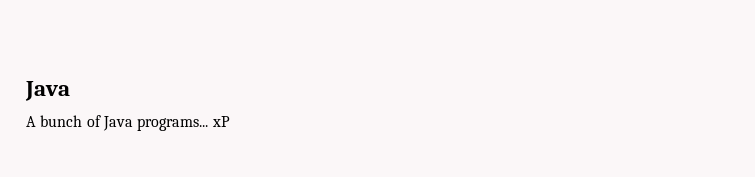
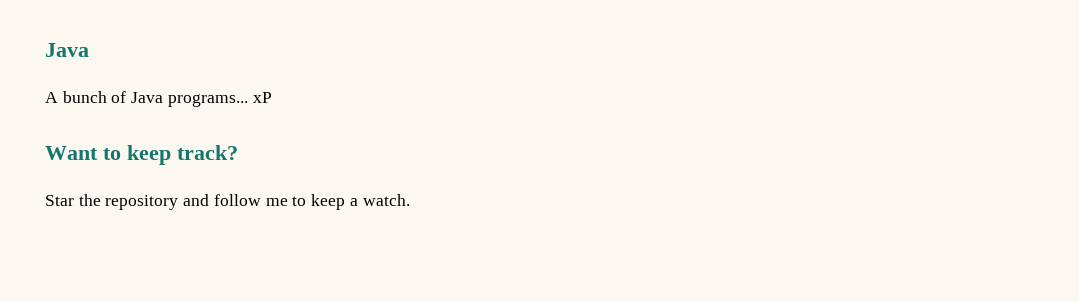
+ Want to keep track?
+ Star the repository and follow me to keep a watch.

